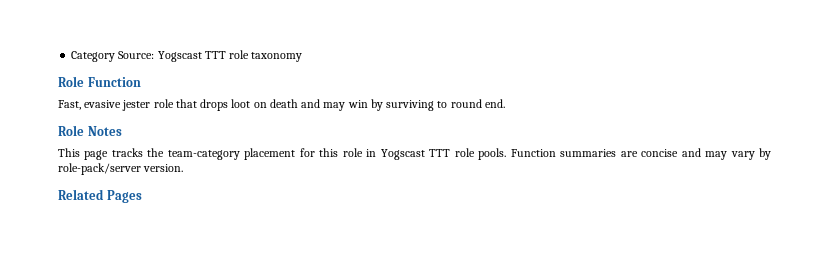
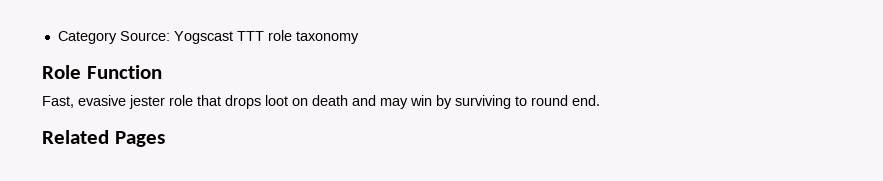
- Role Notes
- This page tracks the team-category placement for this role in Yogscast TTT role pools. Function summaries are concise and may vary by role-pack/server version.

